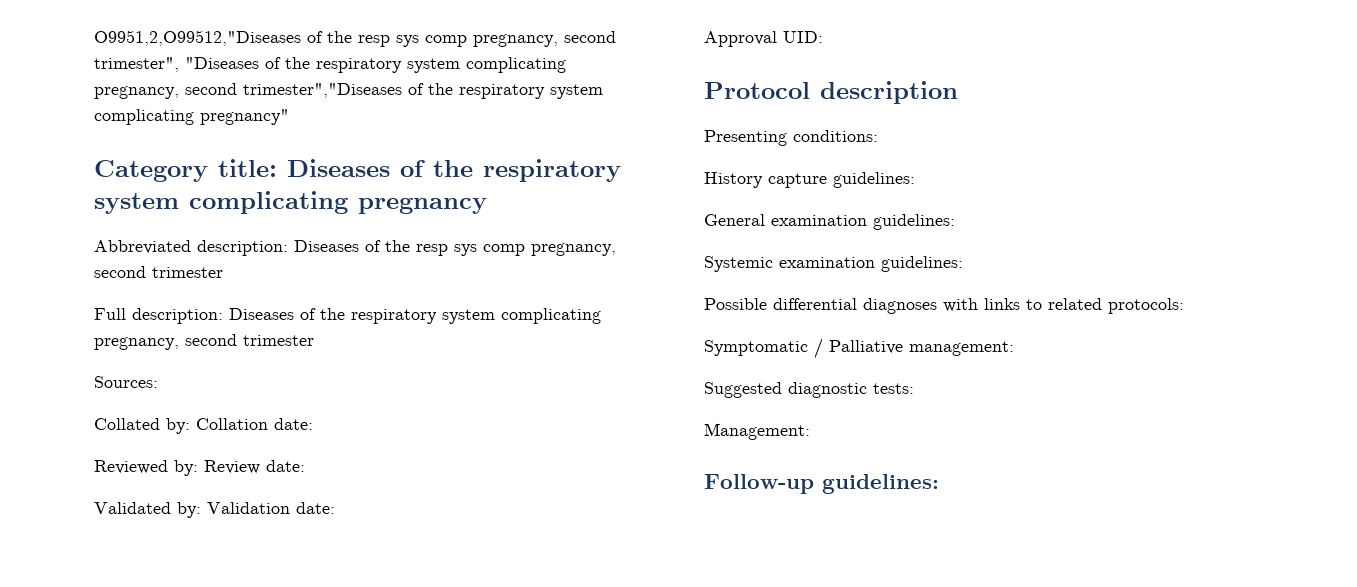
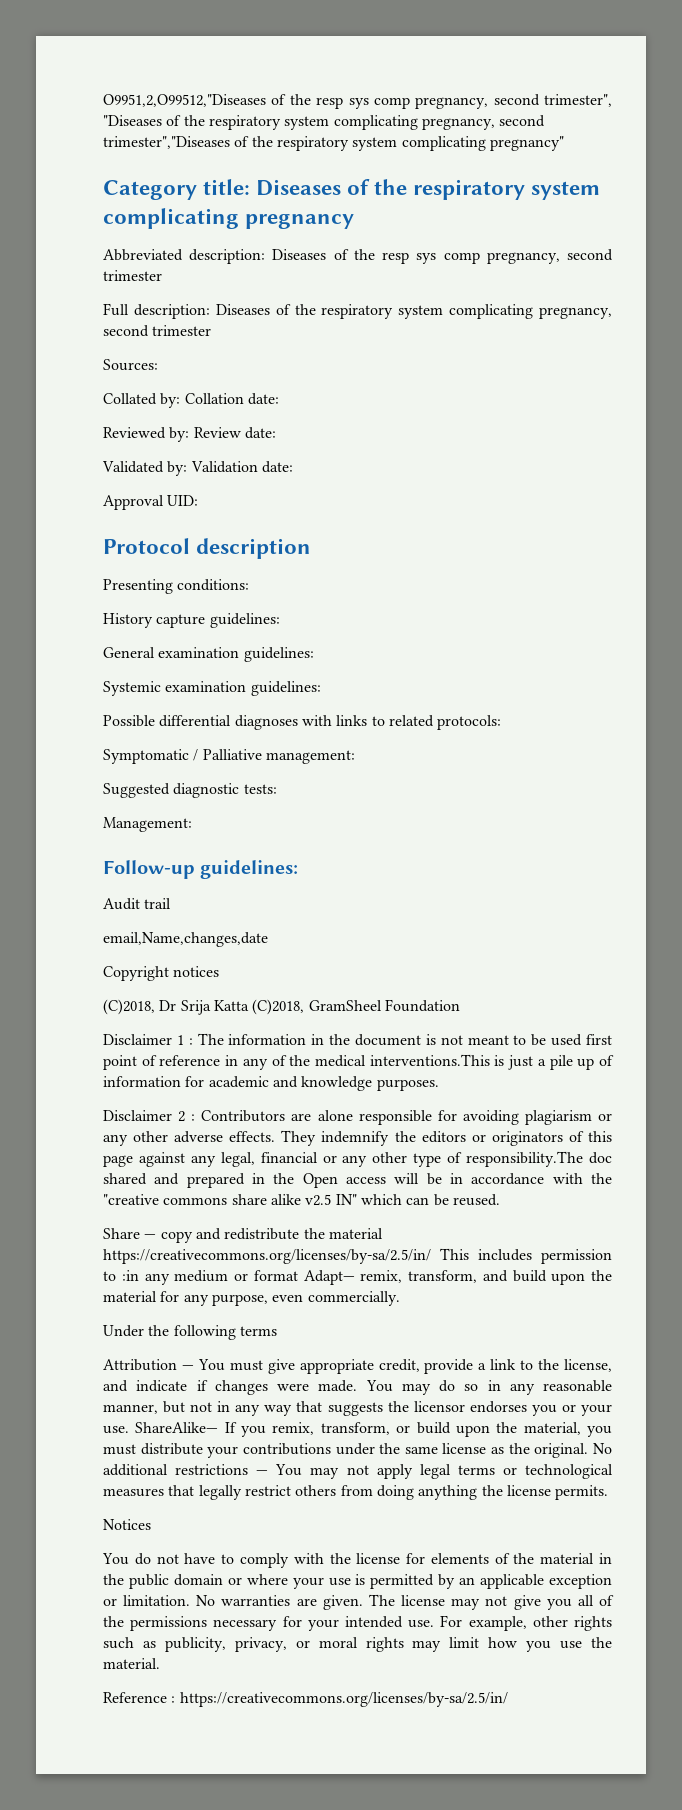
+ Audit trail
+ email,Name,changes,date
+ Copyright notices
+ (C)2018, Dr Srija Katta (C)2018, GramSheel Foundation
+ Disclaimer 1 : The information in the document is not meant to be used first point of reference in any of the medical interventions.This is just a pile up of information for academic and knowledge purposes.
+ Disclaimer 2 : Contributors are alone responsible for avoiding plagiarism or any other adverse effects. They indemnify the editors or originators of this page against any legal, financial or any other type of responsibility.The doc shared and prepared in the Open access will be in accordance with the "creative commons share alike v2.5 IN" which can be reused.
+ Share — copy and redistribute the material https://creativecommons.org/licenses/by-sa/2.5/in/ This includes permission to :in any medium or format Adapt— remix, transform, and build upon the material for any purpose, even commercially.
+ Under the following terms
+ Attribution — You must give appropriate credit, provide a link to the license, and indicate if changes were made. You may do so in any reasonable manner, but not in any way that suggests the licensor endorses you or your use. ShareAlike— If you remix, transform, or build upon the material, you must distribute your contributions under the same license as the original. No additional restrictions — You may not apply legal terms or technological measures that legally restrict others from doing anything the license permits.
+ Notices
+ You do not have to comply with the license for elements of the material in the public domain or where your use is permitted by an applicable exception or limitation. No warranties are given. The license may not give you all of the permissions necessary for your intended use. For example, other rights such as publicity, privacy, or moral rights may limit how you use the material.
+ Reference : https://creativecommons.org/licenses/by-sa/2.5/in/

